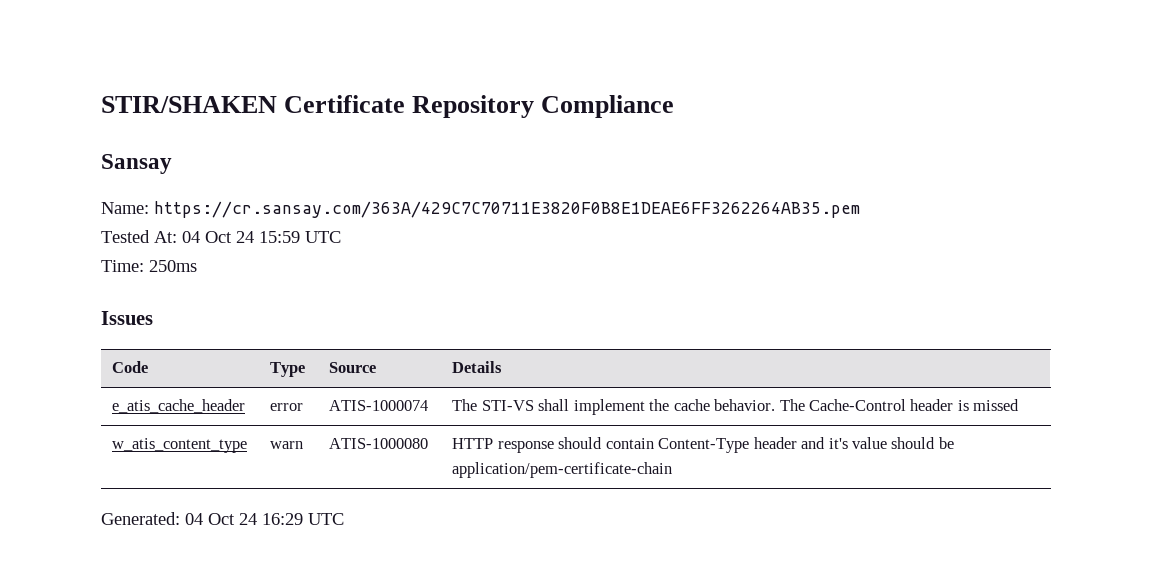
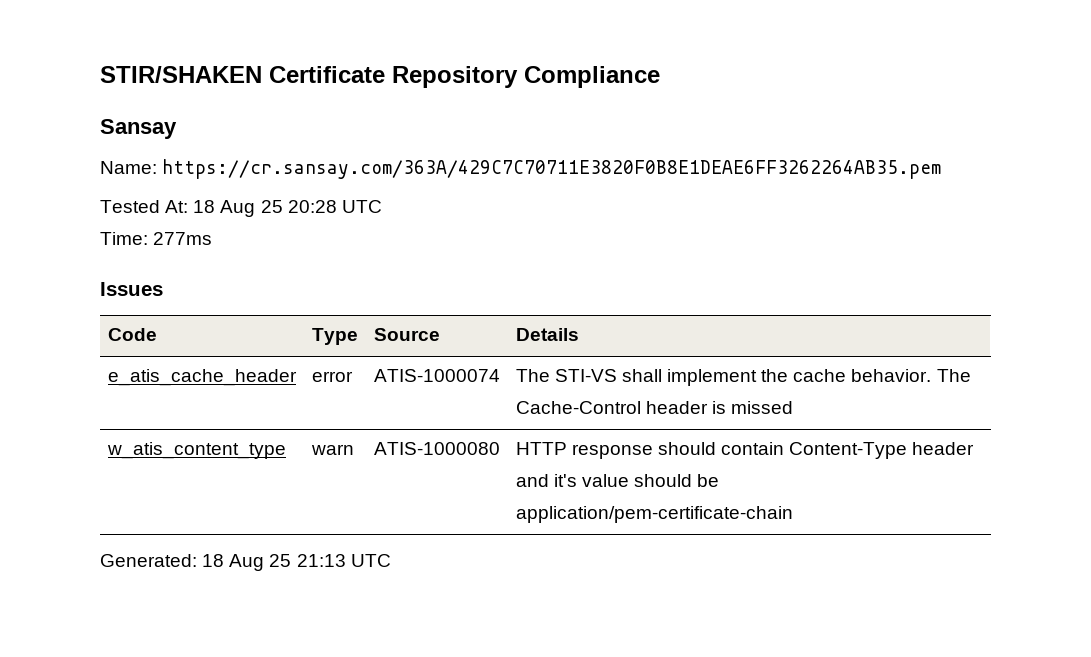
- Tested At: 04 Oct 24 15:59 UTC
+ Tested At: 18 Aug 25 20:28 UTC
- Time: 250ms
+ Time: 277ms
- Generated: 04 Oct 24 16:29 UTC
+ Generated: 18 Aug 25 21:13 UTC

